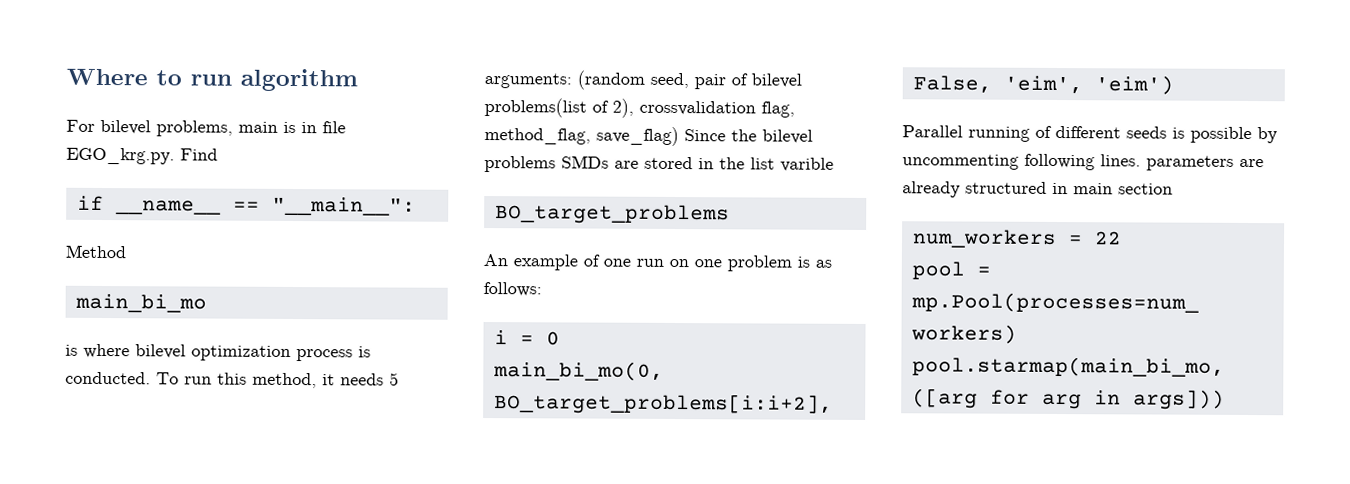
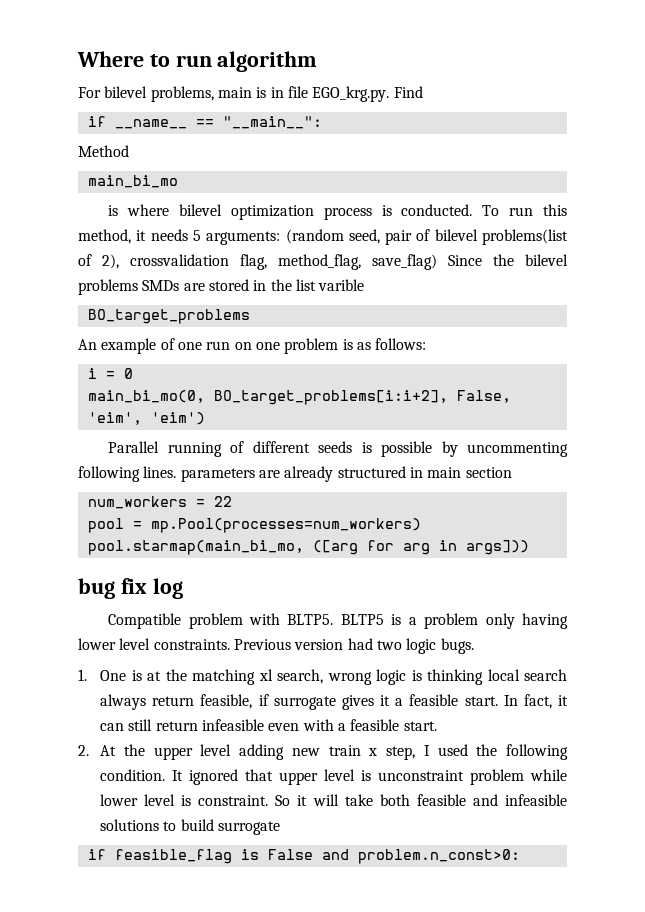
+ bug fix log
+ Compatible problem with BLTP5. BLTP5 is a problem only having lower level constraints. Previous version had two logic bugs.
+ 1. One is at the matching xl search, wrong logic is thinking local search always return feasible, if surrogate gives it a feasible start. In fact, it can still return infeasible even with a feasible start.
+ 2. At the upper level adding new train x step, I used the following condition. It ignored that upper level is unconstraint problem while lower level is constraint. So it will take both feasible and infeasible solutions to build surrogate
+ if feasible_flag is False and problem.n_const>0:

